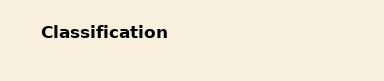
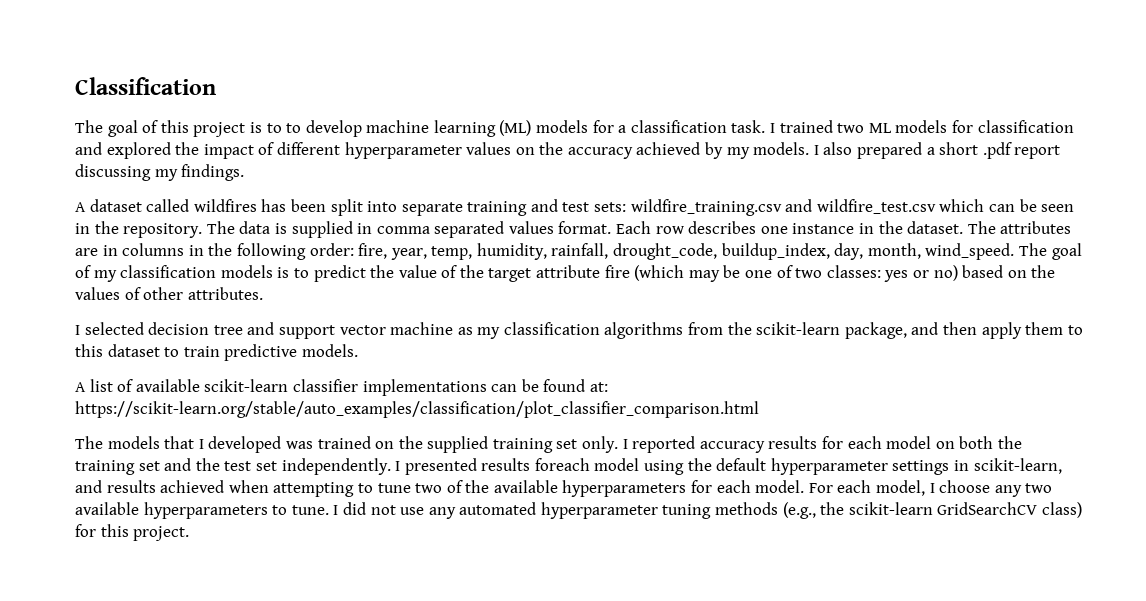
+ The goal of this project is to to develop machine learning (ML) models for a classification task. I trained two ML models for classification and explored the impact of different hyperparameter values on the accuracy achieved by my models. I also prepared a short .pdf report discussing my findings.
+ A dataset called wildfires has been split into separate training and test sets: wildfire_training.csv and wildfire_test.csv which can be seen in the repository. The data is supplied in comma separated values format. Each row describes one instance in the dataset. The attributes are in columns in the following order: fire, year, temp, humidity, rainfall, drought_code, buildup_index, day, month, wind_speed. The goal of my classification models is to predict the value of the target attribute fire (which may be one of two classes: yes or no) based on the values of other attributes.
+ I selected decision tree and support vector machine as my classification algorithms from the scikit-learn package, and then apply them to this dataset to train predictive models.
+ A list of available scikit-learn classifier implementations can be found at: https://scikit-learn.org/stable/auto_examples/classification/plot_classifier_comparison.html
+ The models that I developed was trained on the supplied training set only. I reported accuracy results for each model on both the training set and the test set independently. I presented results foreach model using the default hyperparameter settings in scikit-learn, and results achieved when attempting to tune two of the available hyperparameters for each model. For each model, I choose any two available hyperparameters to tune. I did not use any automated hyperparameter tuning methods (e.g., the scikit-learn GridSearchCV class) for this project.

